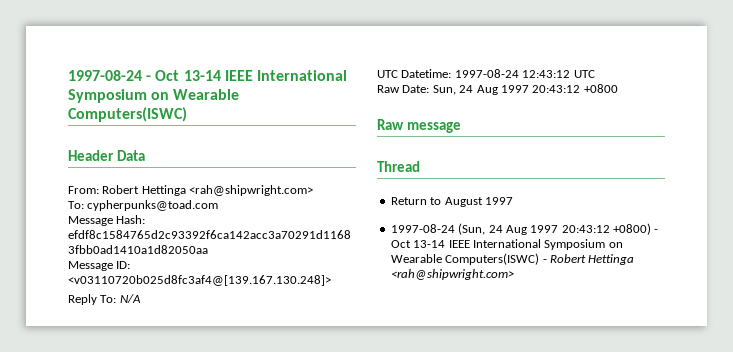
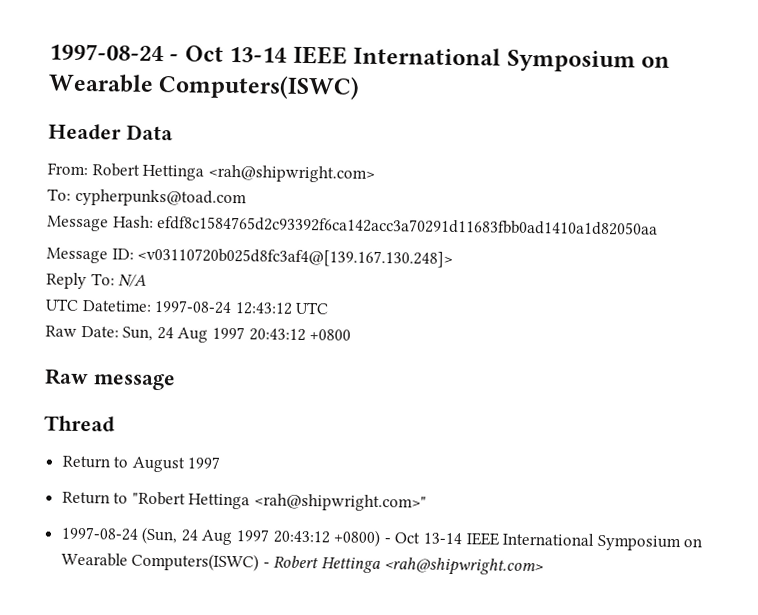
+ Return to "Robert Hettinga <rah@shipwright.com>"

